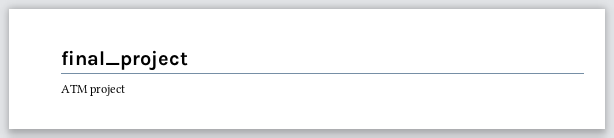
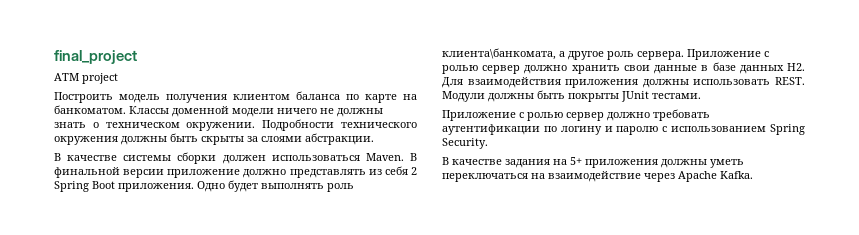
+ Построить модель получения клиентом баланса по карте на банкоматом. Классы доменной модели ничего не должны знать о техническом окружении. Подробности технического окружения должны быть скрыты за слоями абстракции.
+ В качестве системы сборки должен использоваться Maven. В финальной версии приложение должно представлять из себя 2 Spring Boot приложения. Одно будет выполнять роль клиента\банкомата, а другое роль сервера. Приложение с ролью сервер должно хранить свои данные в базе данных H2. Для взаимодействия приложения должны использовать REST. Модули должны быть покрыты JUnit тестами.
+ Приложение с ролью сервер должно требовать аутентификации по логину и паролю с использованием Spring Security.
+ В качестве задания на 5+ приложения должны уметь переключаться на взаимодействие через Apache Kafka.

